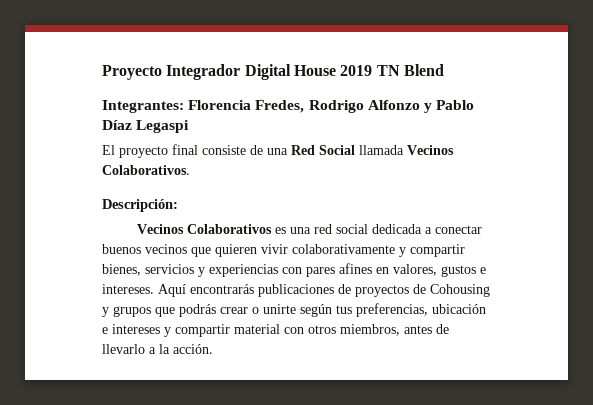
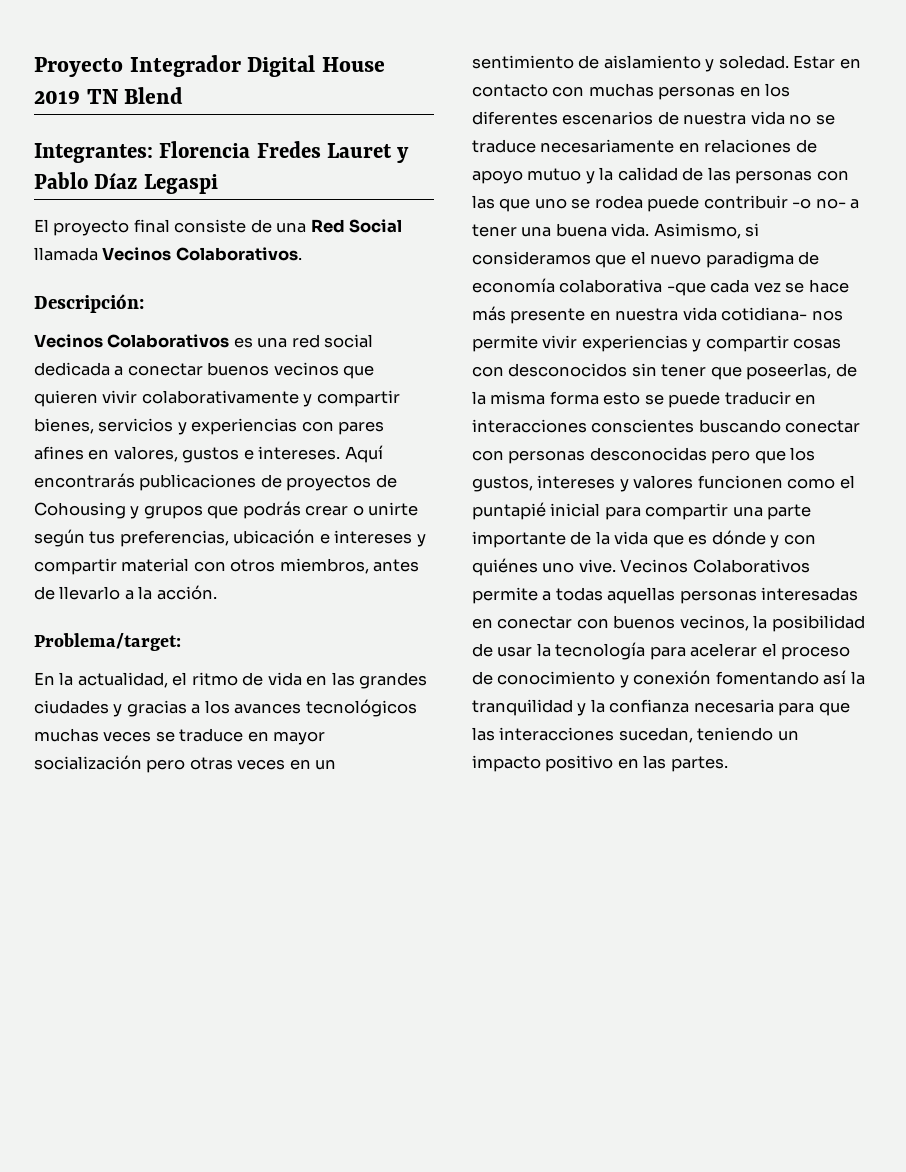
- Integrantes: Florencia Fredes, Rodrigo Alfonzo y Pablo Díaz Legaspi
+ Integrantes: Florencia Fredes Lauret y Pablo Díaz Legaspi
+ Problema/target:
+ En la actualidad, el ritmo de vida en las grandes ciudades y gracias a los avances tecnológicos muchas veces se traduce en mayor socialización pero otras veces en un sentimiento de aislamiento y soledad. Estar en contacto con muchas personas en los diferentes escenarios de nuestra vida no se traduce necesariamente en relaciones de apoyo mutuo y la calidad de las personas con las que uno se rodea puede contribuir -o no- a tener una buena vida. Asimismo, si consideramos que el nuevo paradigma de economía colaborativa -que cada vez se hace más presente en nuestra vida cotidiana- nos permite vivir experiencias y compartir cosas con desconocidos sin tener que poseerlas, de la misma forma esto se puede traducir en interacciones conscientes buscando conectar con personas desconocidas pero que los gustos, intereses y valores funcionen como el puntapié inicial para compartir una parte importante de la vida que es dónde y con quiénes uno vive. Vecinos Colaborativos permite a todas aquellas personas interesadas en conectar con buenos vecinos, la posibilidad de usar la tecnología para acelerar el proceso de conocimiento y conexión fomentando así la tranquilidad y la confianza necesaria para que las interacciones sucedan, teniendo un impacto positivo en las partes.

